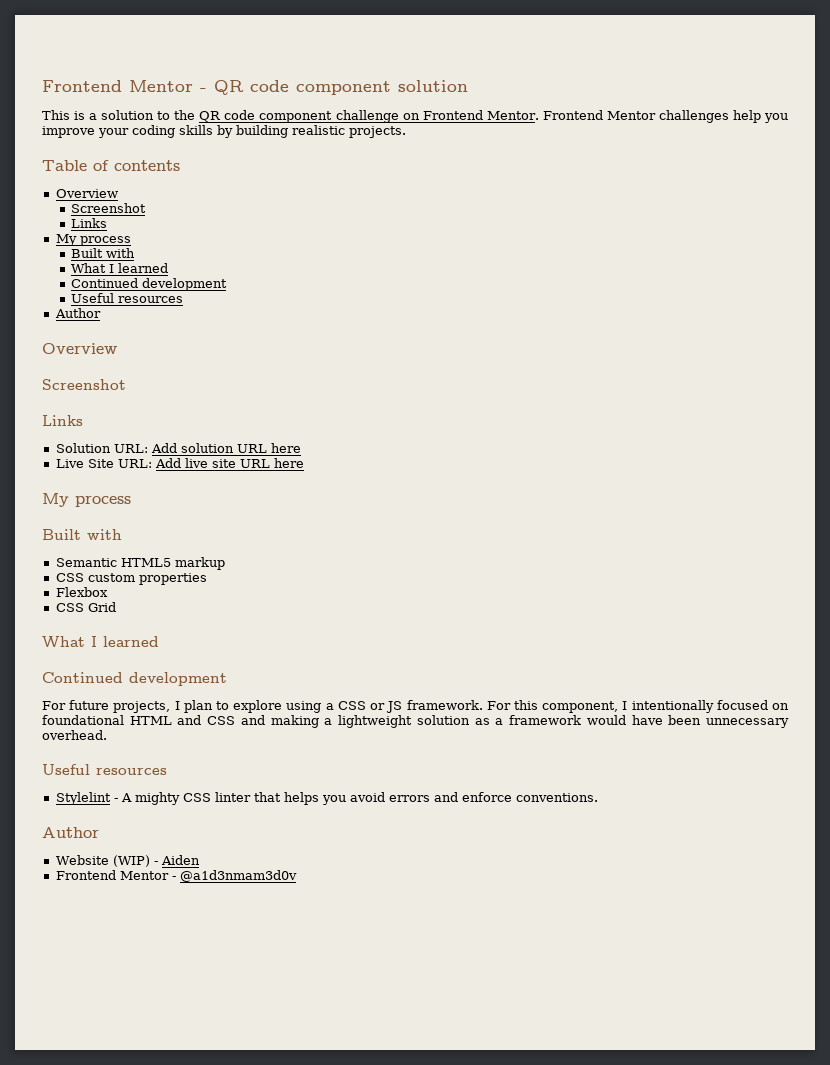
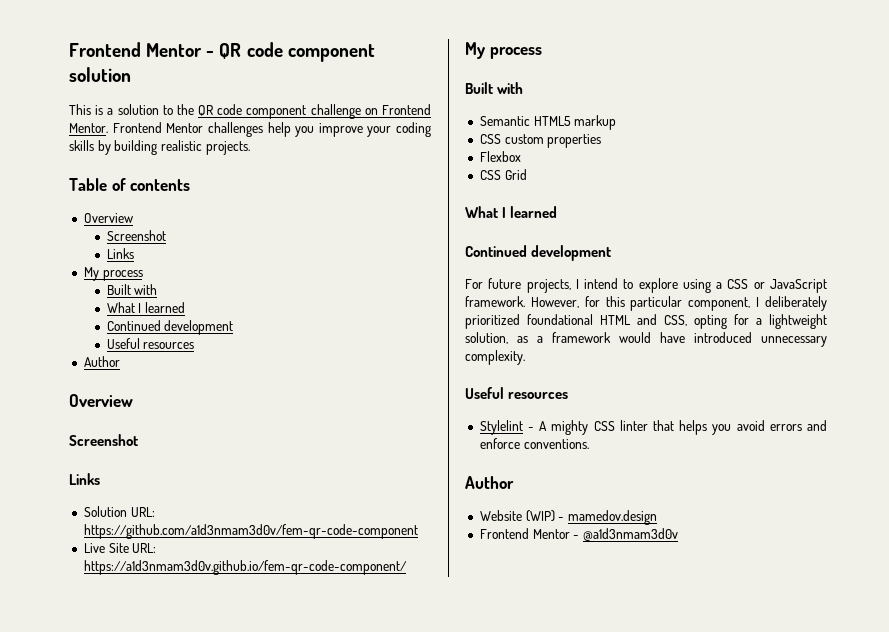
- Solution URL: Add solution URL here
+ Solution URL: https://github.com/a1d3nmam3d0v/fem-qr-code-component
- Live Site URL: Add live site URL here
+ Live Site URL: https://a1d3nmam3d0v.github.io/fem-qr-code-component/
- For future projects, I plan to explore using a CSS or JS framework. For this component, I intentionally focused on foundational HTML and CSS and making a lightweight solution as a framework would have been unnecessary overhead.
+ For future projects, I intend to explore using a CSS or JavaScript framework. However, for this particular component, I deliberately prioritized foundational HTML and CSS, opting for a lightweight solution, as a framework would have introduced unnecessary complexity.
- Website (WIP) - Aiden
+ Website (WIP) - mamedov.design

